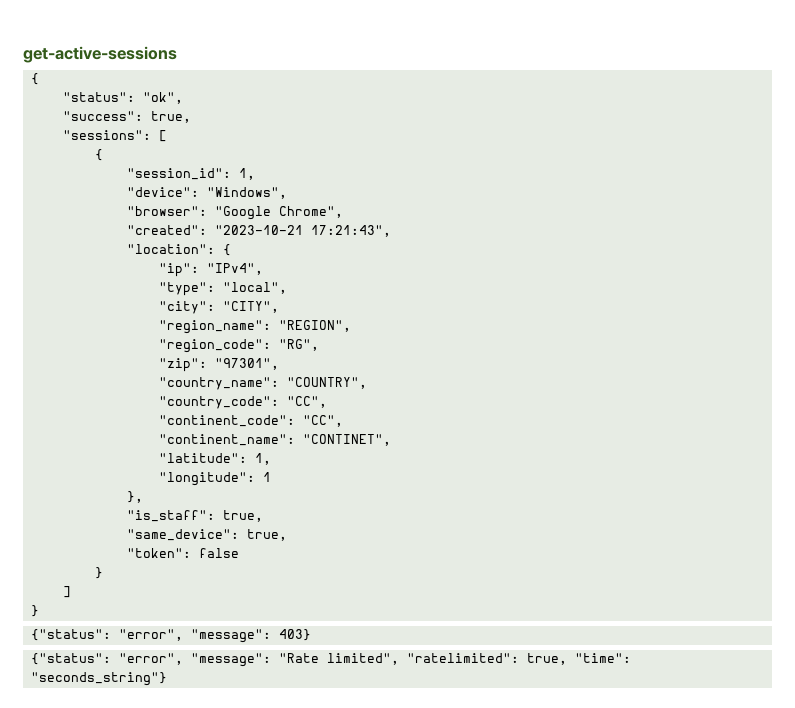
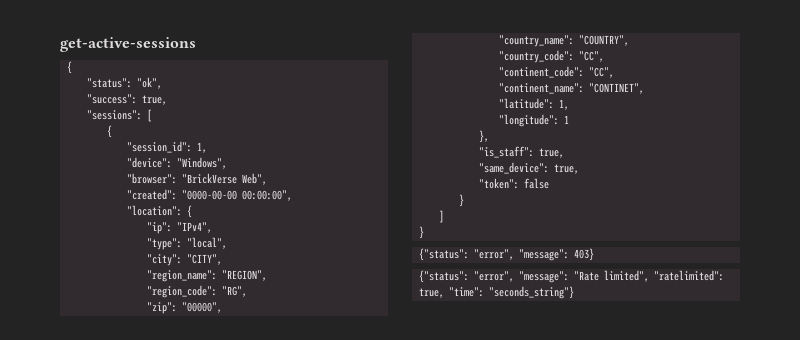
- "browser": "Google Chrome",
+ "browser": "BrickVerse Web",
- "created": "2023-10-21 17:21:43",
+ "created": "0000-00-00 00:00:00",
- "zip": "97301",
+ "zip": "00000",

